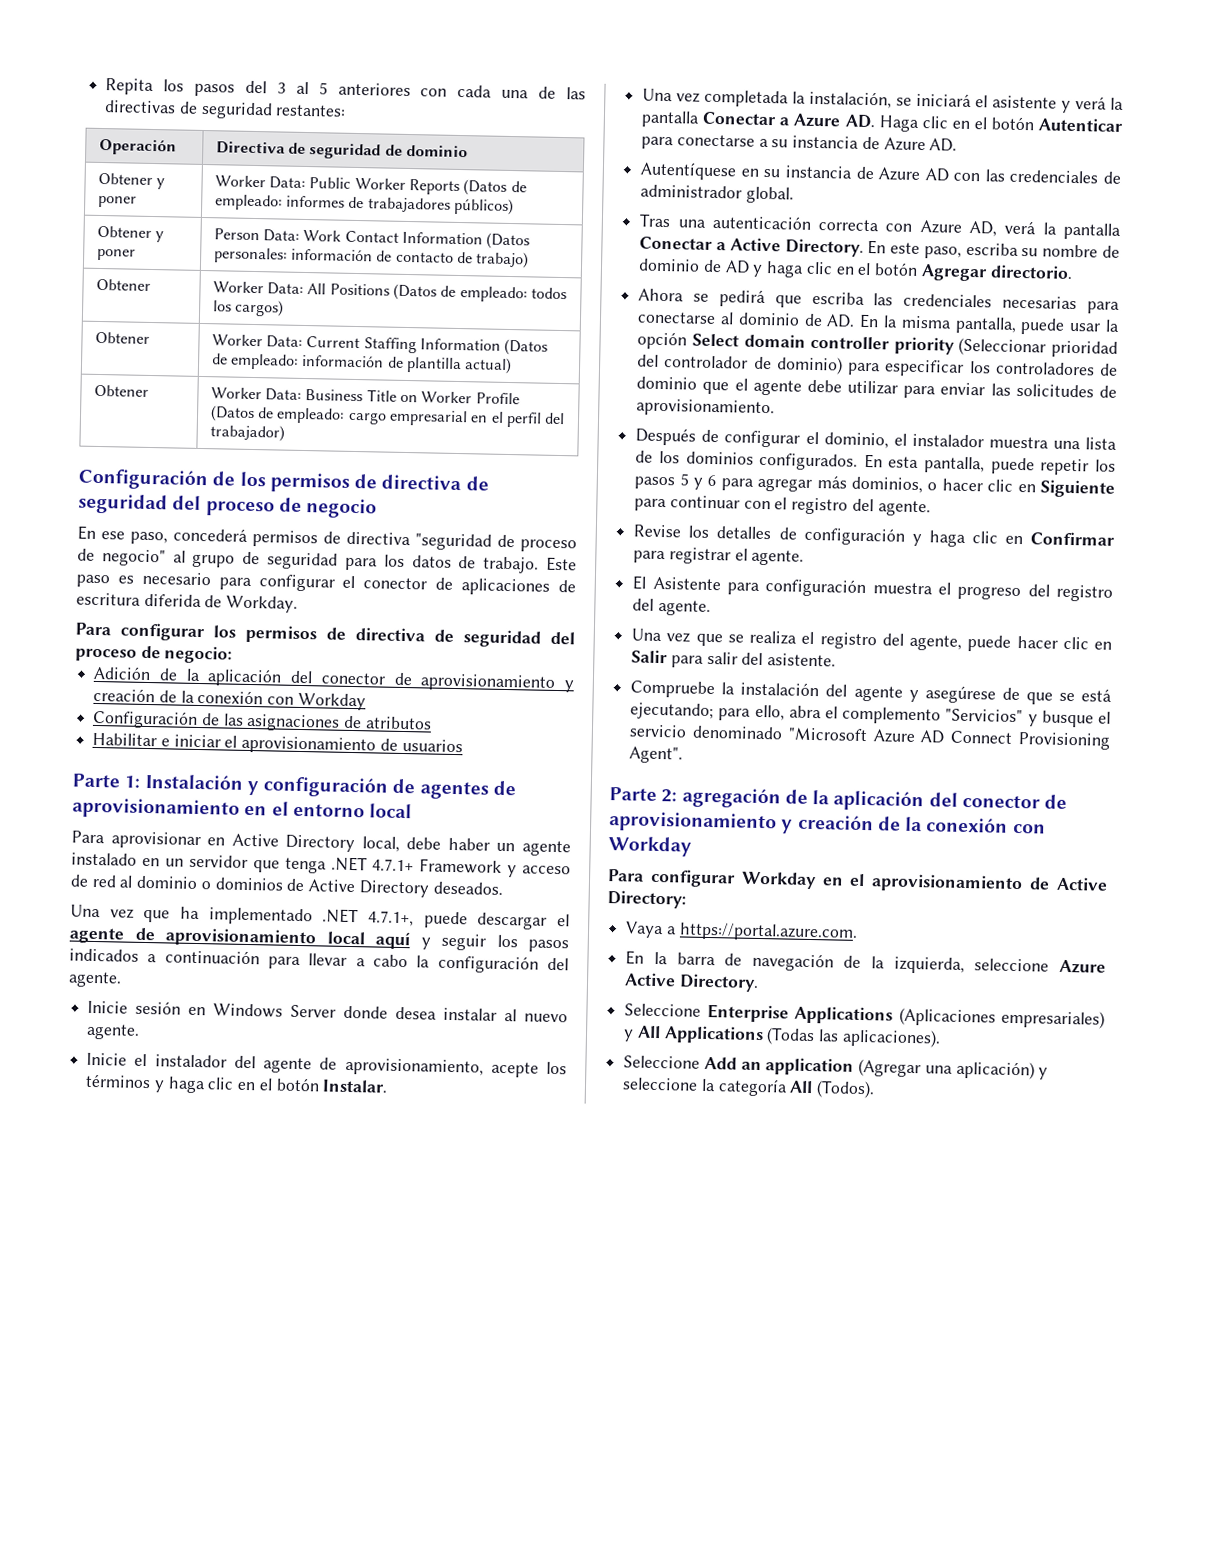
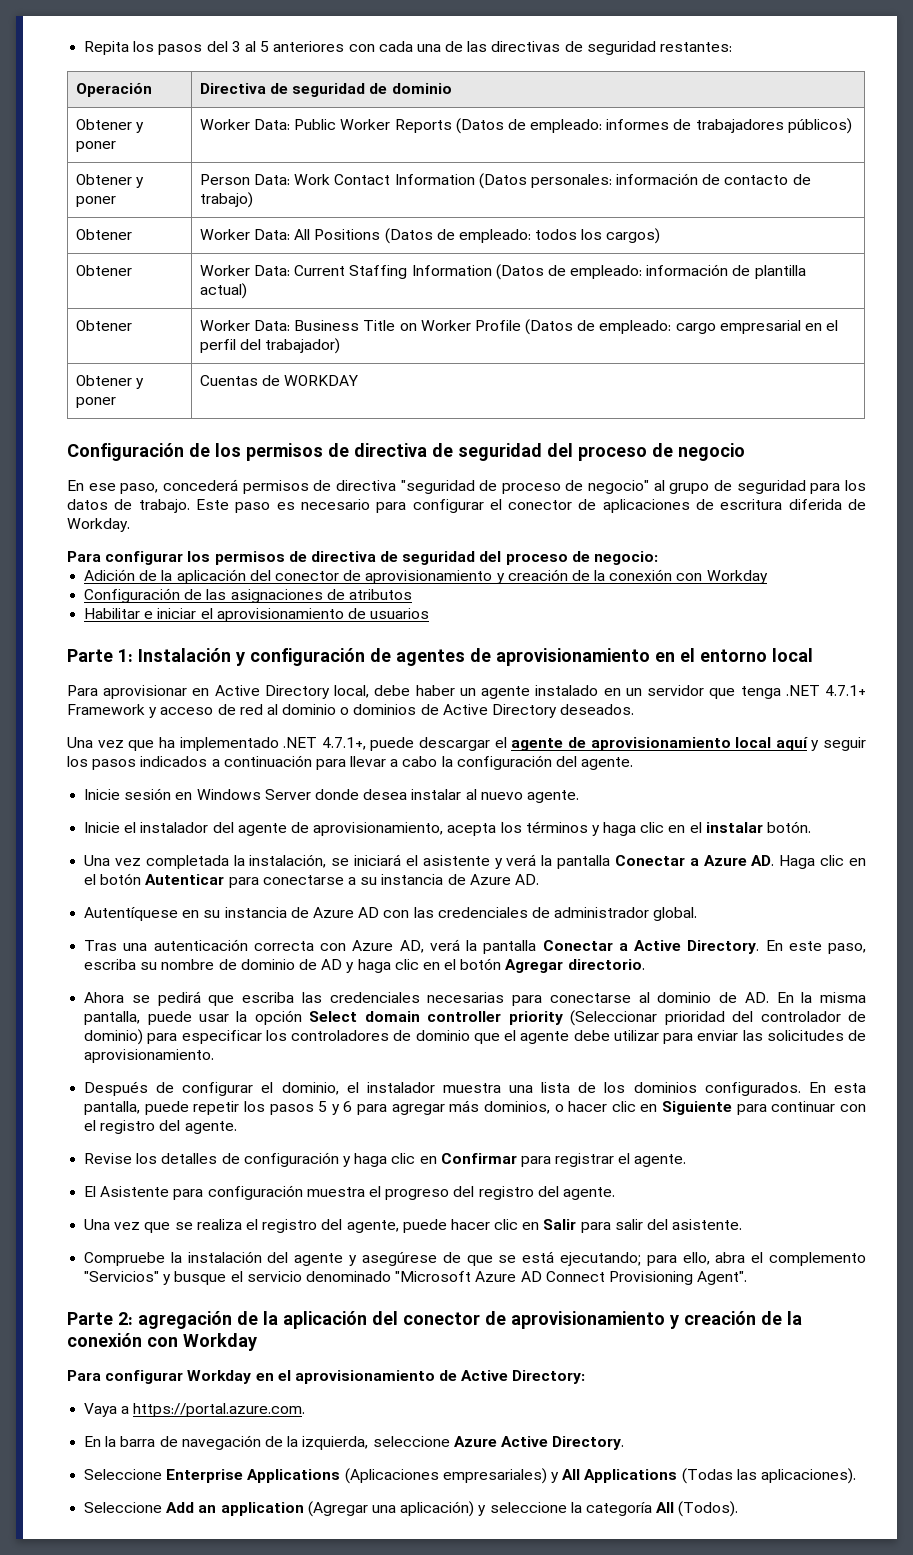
+ Obtener y poner | Cuentas de WORKDAY
- Inicie el instalador del agente de aprovisionamiento, acepte los términos y haga clic en el botón Instalar.
+ Inicie el instalador del agente de aprovisionamiento, acepta los términos y haga clic en el instalar botón.

